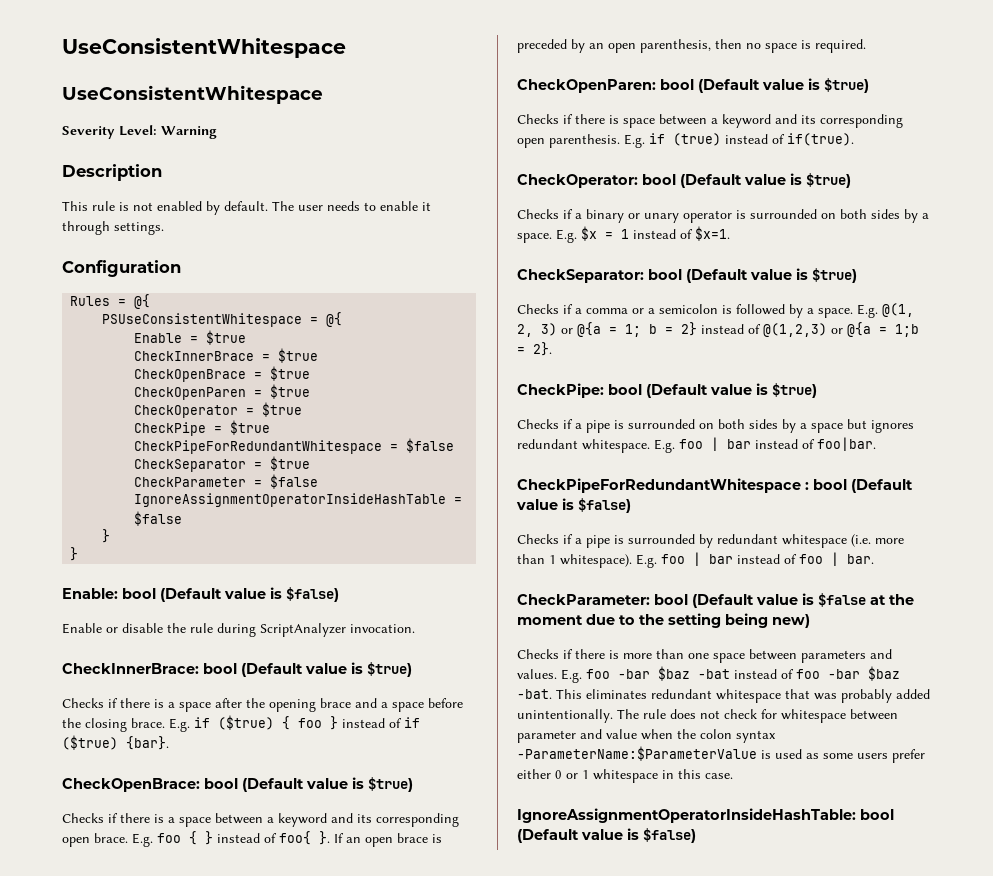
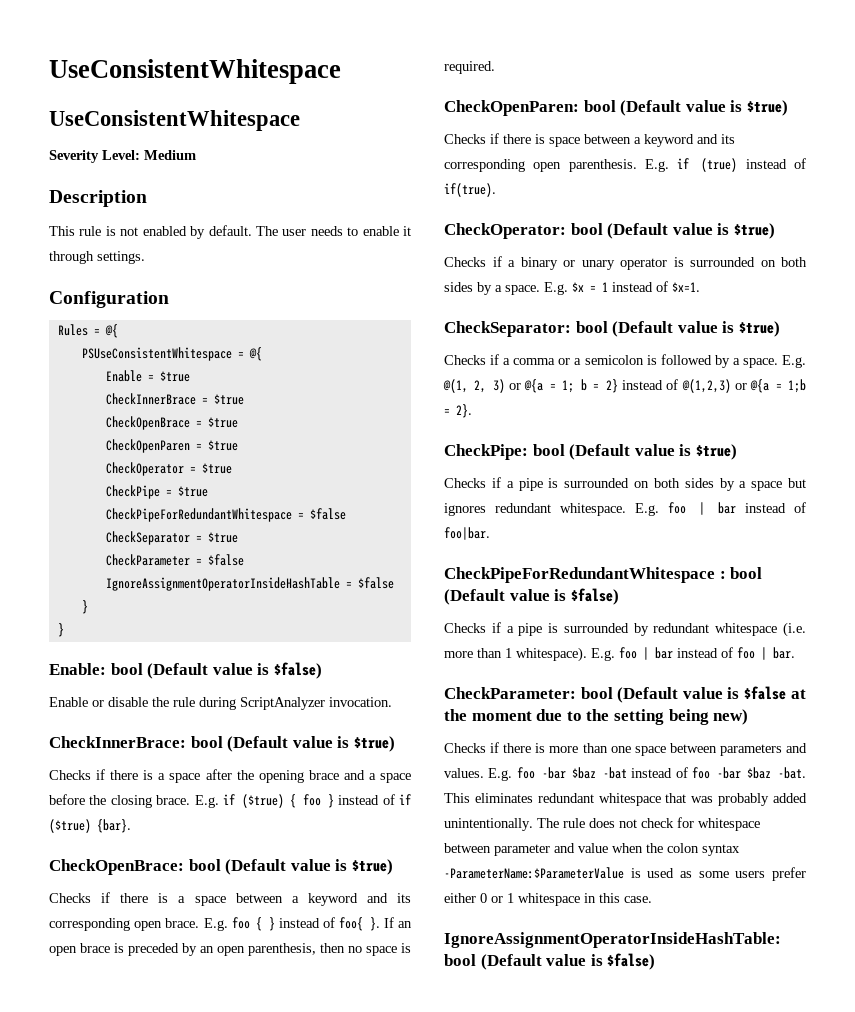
- Severity Level: Warning
+ Severity Level: Medium

